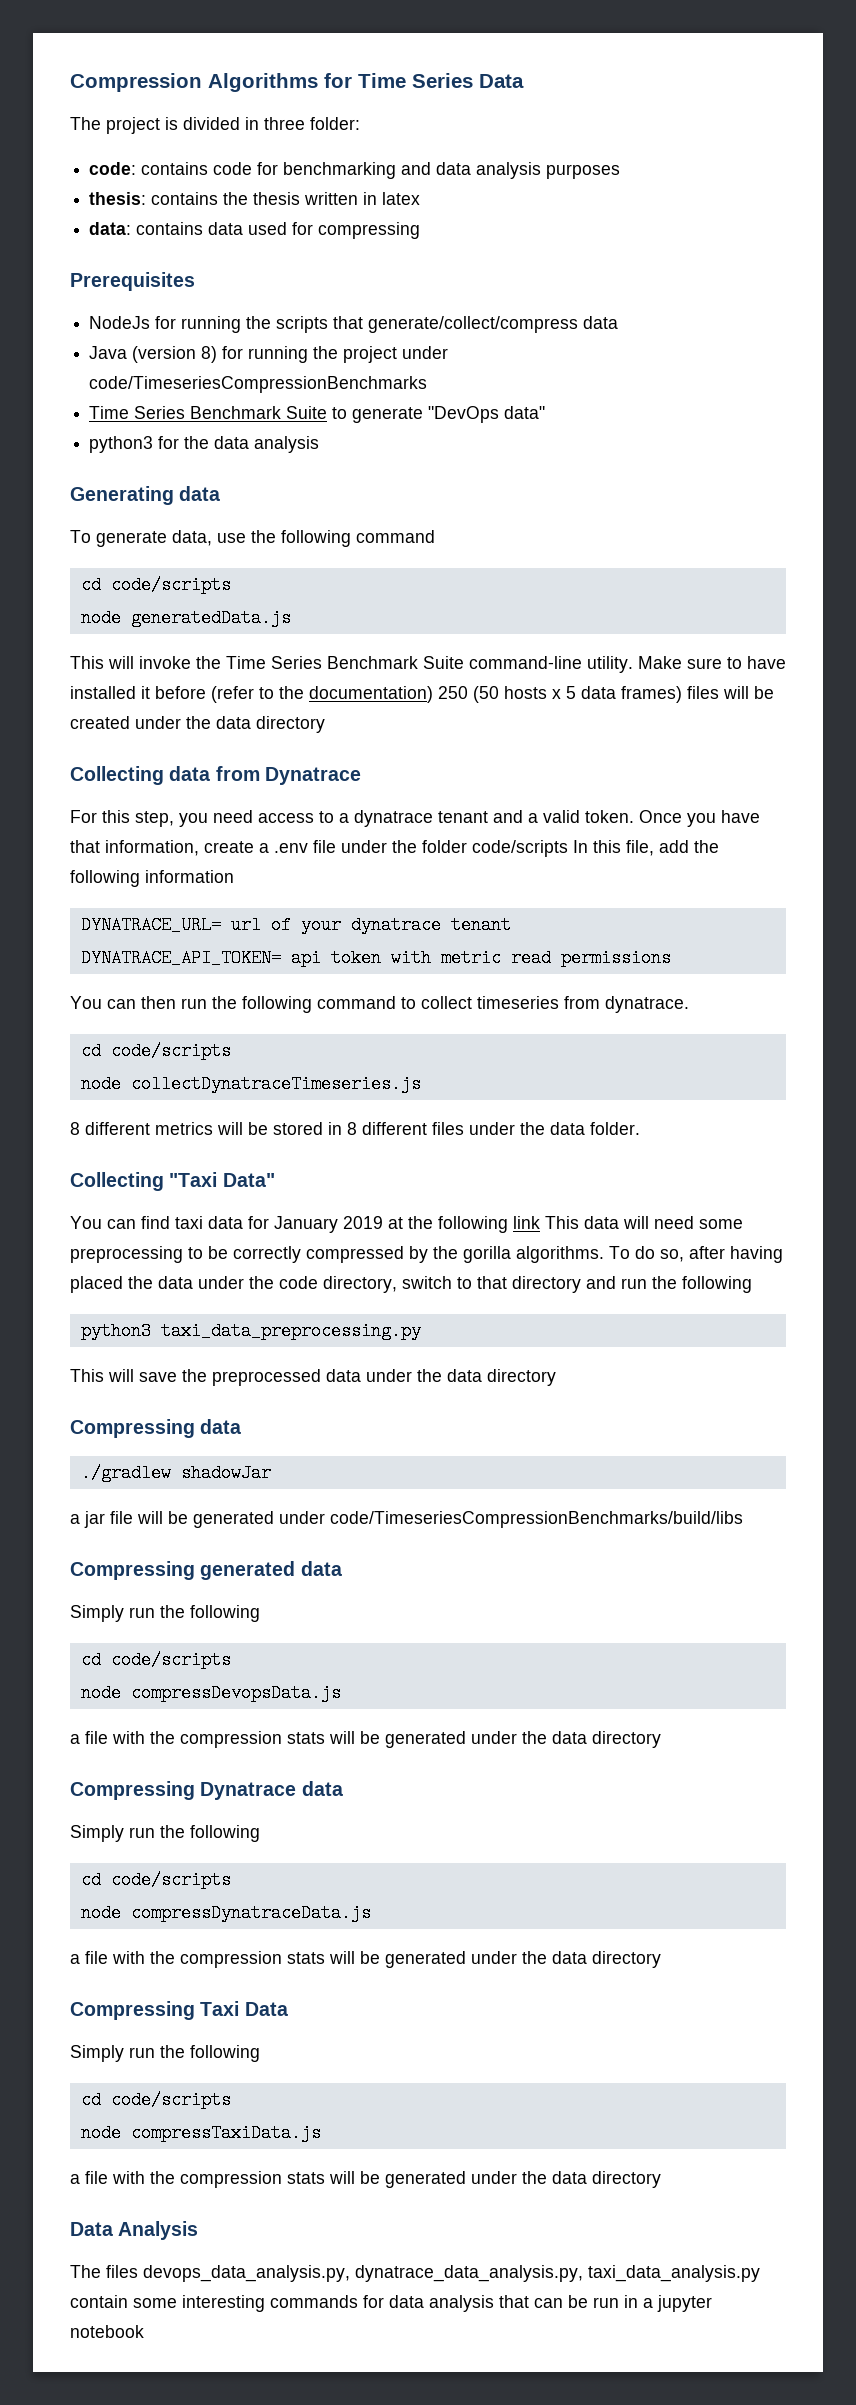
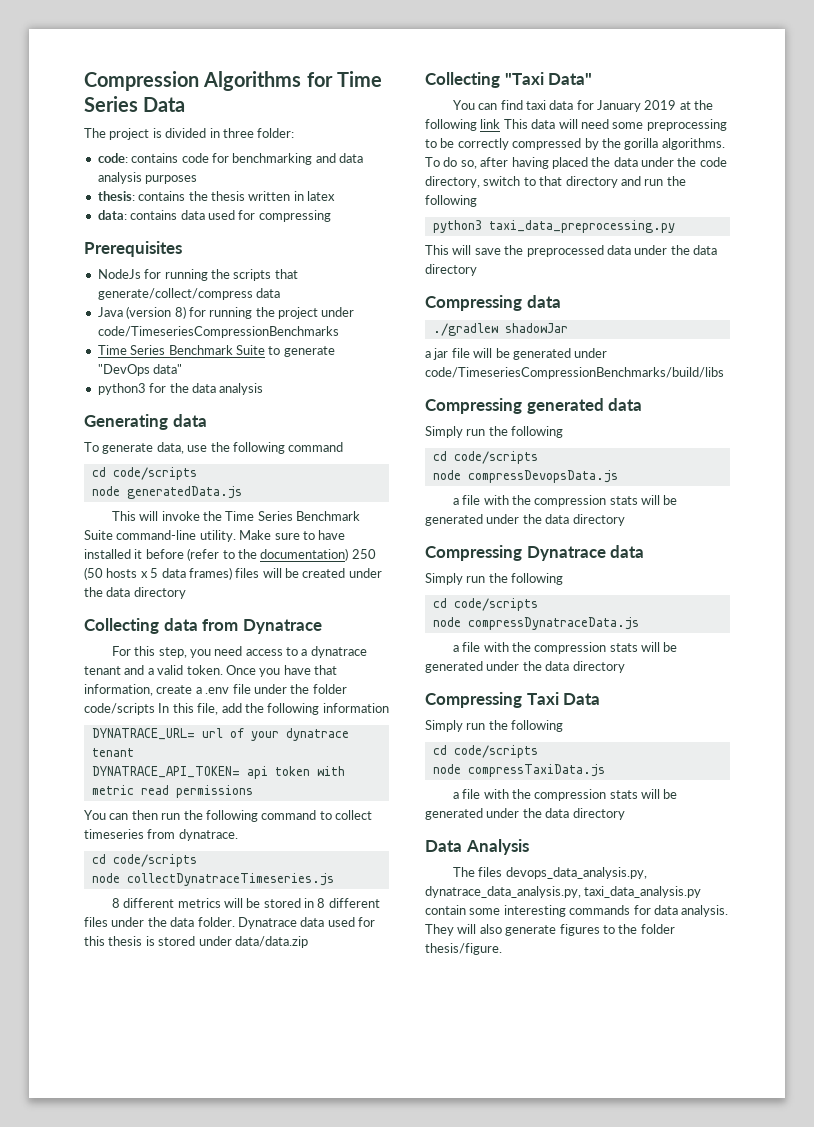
+ Dynatrace data used for this thesis is stored under data/data.zip
- The files devops_data_analysis.py, dynatrace_data_analysis.py, taxi_data_analysis.py contain some interesting commands for data analysis that can be run in a jupyter notebook
+ The files devops_data_analysis.py, dynatrace_data_analysis.py, taxi_data_analysis.py contain some interesting commands for data analysis. They will also generate figures to the folder thesis/figure.

